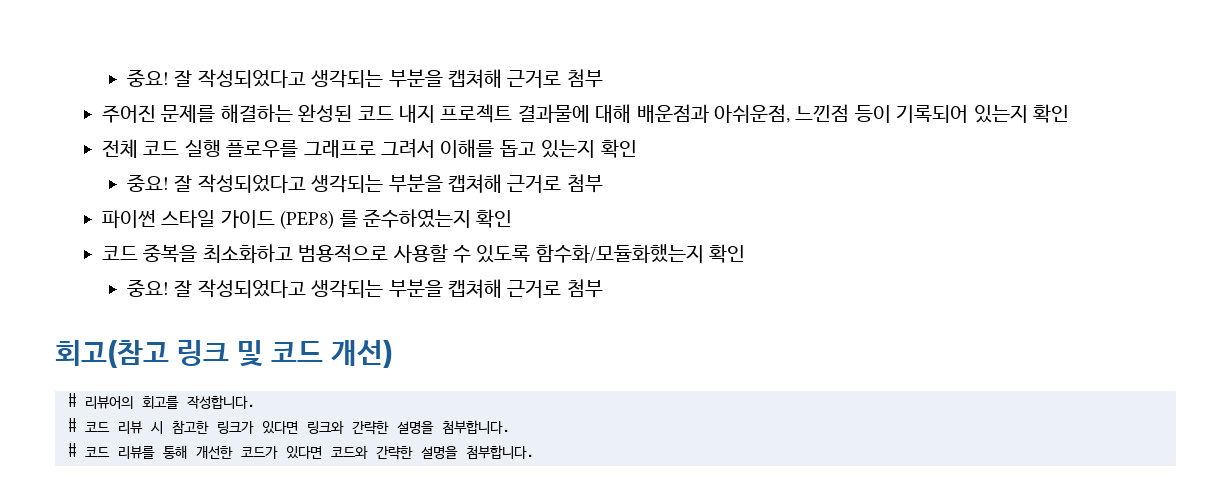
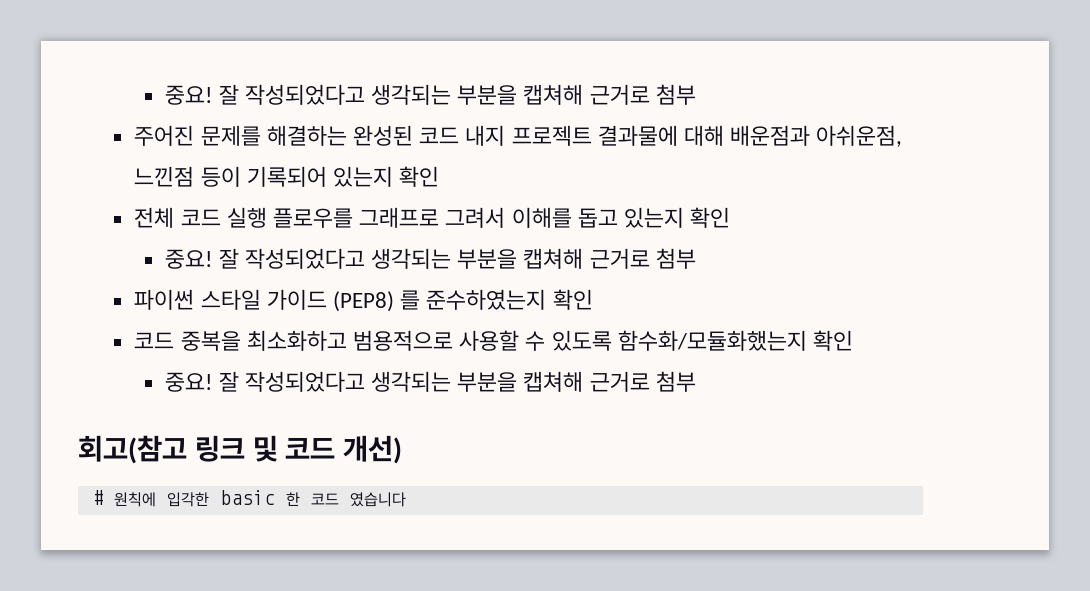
- # 리뷰어의 회고를 작성합니다.
- # 코드 리뷰 시 참고한 링크가 있다면 링크와 간략한 설명을 첨부합니다.
- # 코드 리뷰를 통해 개선한 코드가 있다면 코드와 간략한 설명을 첨부합니다.
+ # 원칙에 입각한 basic 한 코드 였습니다

